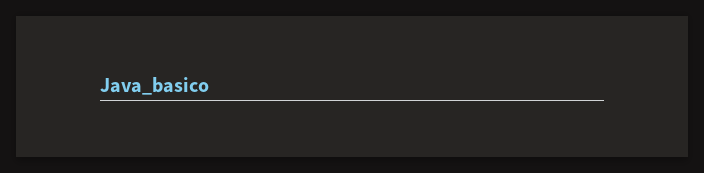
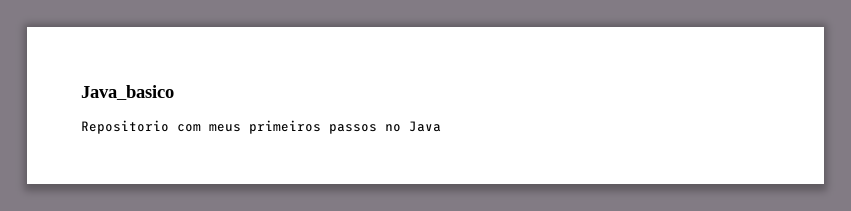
+ Repositorio com meus primeiros passos no Java

